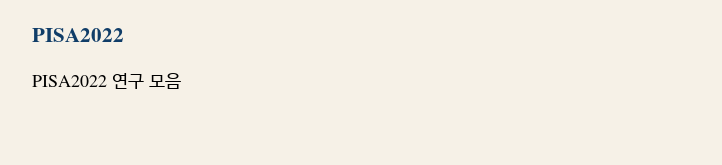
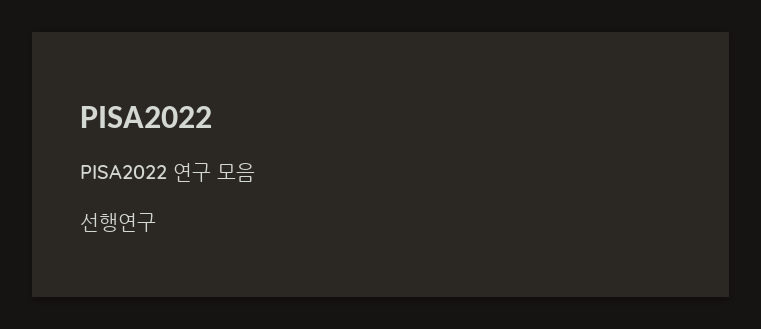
+ 선행연구

